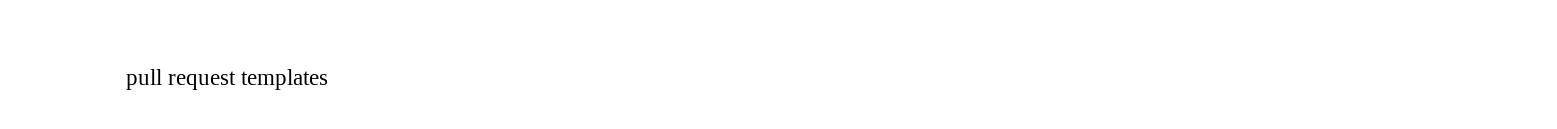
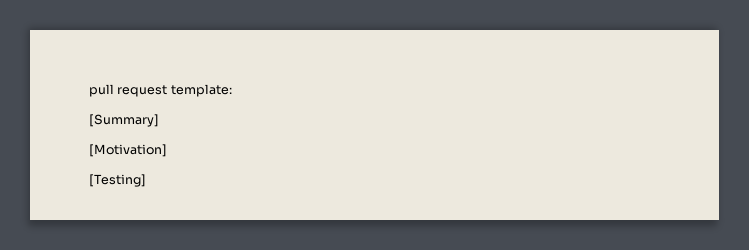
- pull request templates
+ pull request template:
+ [Summary]
+ [Motivation]
+ [Testing]

